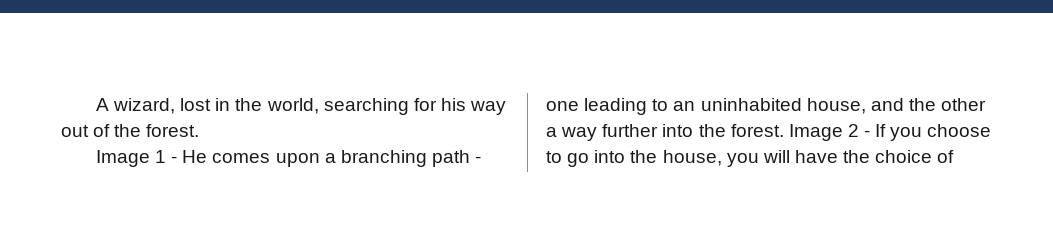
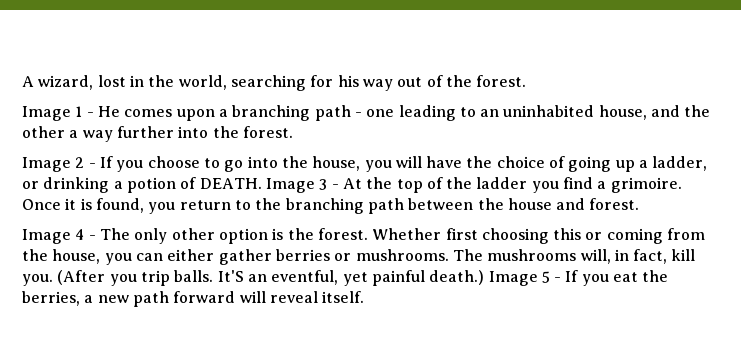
- Image 1 - He comes upon a branching path - one leading to an uninhabited house, and the other a way further into the forest. Image 2 - If you choose to go into the house, you will have the choice of
+ Image 1 - He comes upon a branching path - one leading to an uninhabited house, and the other a way further into the forest.
+ Image 2 - If you choose to go into the house, you will have the choice of going up a ladder, or drinking a potion of DEATH. Image 3 - At the top of the ladder you find a grimoire. Once it is found, you return to the branching path between the house and forest.
+ Image 4 - The only other option is the forest. Whether first choosing this or coming from the house, you can either gather berries or mushrooms. The mushrooms will, in fact, kill you. (After you trip balls. It'S an eventful, yet painful death.) Image 5 - If you eat the berries, a new path forward will reveal itself.

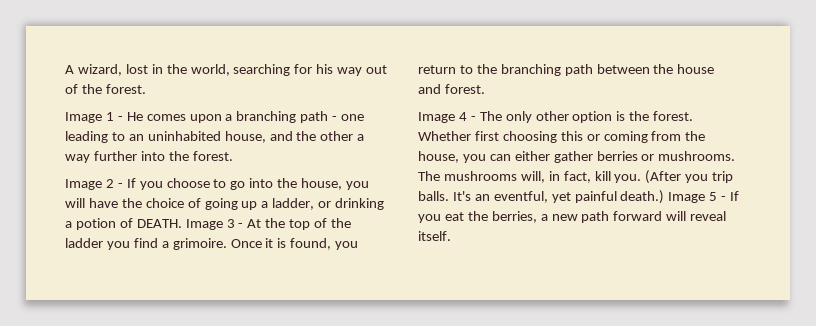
- It'S an eventful, yet painful death.)
+ It's an eventful, yet painful death.)

